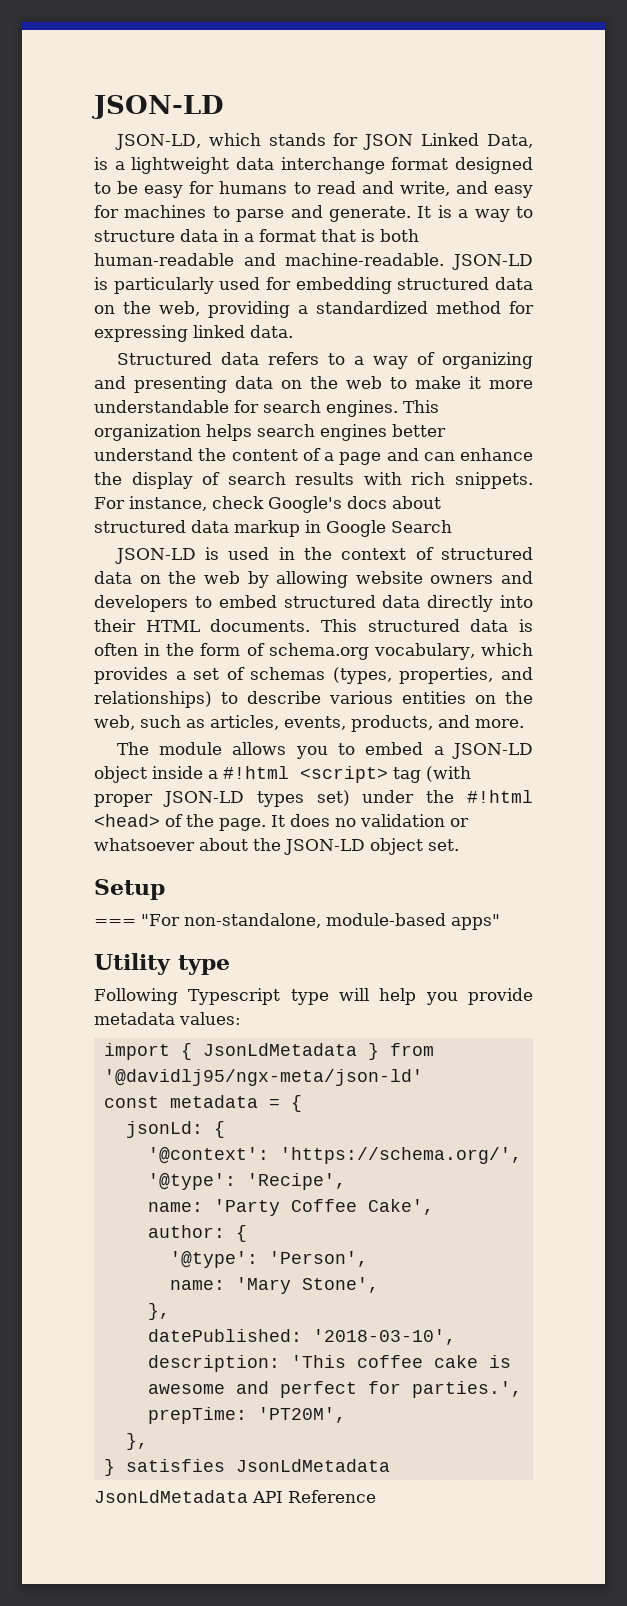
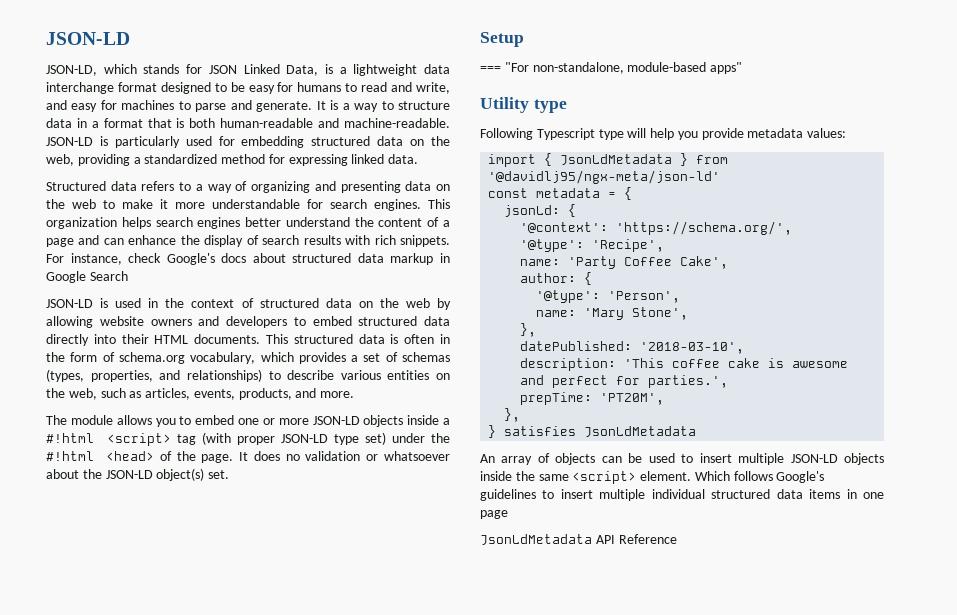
- The module allows you to embed a JSON-LD object inside a #!html <script> tag (with proper JSON-LD types set) under the #!html <head> of the page.
+ The module allows you to embed one or more JSON-LD objects inside a #!html <script> tag (with proper JSON-LD type set) under the #!html <head> of the page.
- It does no validation or whatsoever about the JSON-LD object set.
+ It does no validation or whatsoever about the JSON-LD object(s) set.
+ An array of objects can be used to insert multiple JSON-LD objects inside the same <script> element. Which follows Google's guidelines to insert multiple individual structured data items in one page

